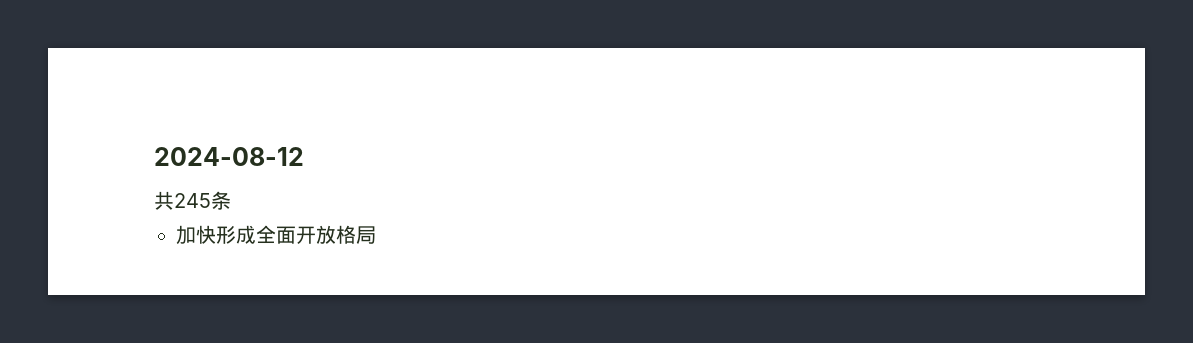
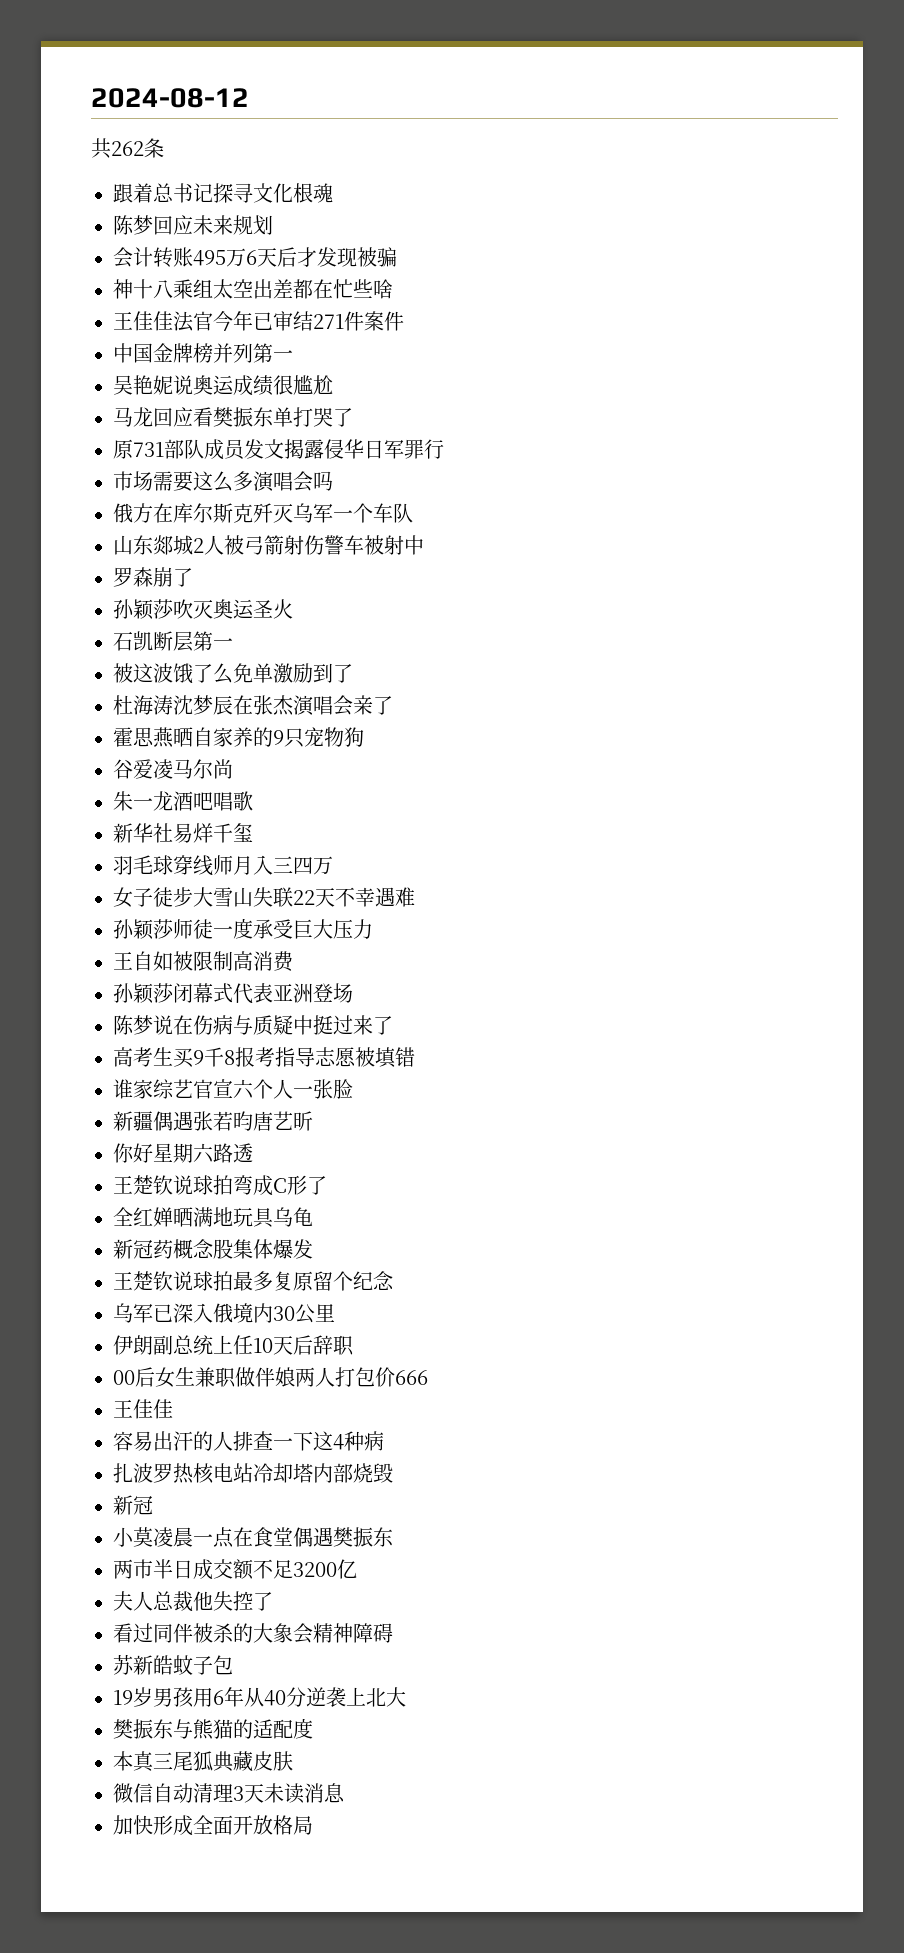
- 共245条
+ 共262条
+ 跟着总书记探寻文化根魂
+ 陈梦回应未来规划
+ 会计转账495万6天后才发现被骗
+ 神十八乘组太空出差都在忙些啥
+ 王佳佳法官今年已审结271件案件
+ 中国金牌榜并列第一
+ 吴艳妮说奥运成绩很尴尬
+ 马龙回应看樊振东单打哭了
+ 原731部队成员发文揭露侵华日军罪行
+ 市场需要这么多演唱会吗
+ 俄方在库尔斯克歼灭乌军一个车队
+ 山东郯城2人被弓箭射伤警车被射中
+ 罗森崩了
+ 孙颖莎吹灭奥运圣火
+ 石凯断层第一
+ 被这波饿了么免单激励到了
+ 杜海涛沈梦辰在张杰演唱会亲了
+ 霍思燕晒自家养的9只宠物狗
+ 谷爱凌马尔尚
+ 朱一龙酒吧唱歌
+ 新华社易烊千玺
+ 羽毛球穿线师月入三四万
+ 女子徒步大雪山失联22天不幸遇难
+ 孙颖莎师徒一度承受巨大压力
+ 王自如被限制高消费
+ 孙颖莎闭幕式代表亚洲登场
+ 陈梦说在伤病与质疑中挺过来了
+ 高考生买9千8报考指导志愿被填错
+ 谁家综艺官宣六个人一张脸
+ 新疆偶遇张若昀唐艺昕
+ 你好星期六路透
+ 王楚钦说球拍弯成C形了
+ 全红婵晒满地玩具乌龟
+ 新冠药概念股集体爆发
+ 王楚钦说球拍最多复原留个纪念
+ 乌军已深入俄境内30公里
+ 伊朗副总统上任10天后辞职
+ 00后女生兼职做伴娘两人打包价666
+ 王佳佳
+ 容易出汗的人排查一下这4种病
+ 扎波罗热核电站冷却塔内部烧毁
+ 新冠
+ 小莫凌晨一点在食堂偶遇樊振东
+ 两市半日成交额不足3200亿
+ 夫人总裁他失控了
+ 看过同伴被杀的大象会精神障碍
+ 苏新皓蚊子包
+ 19岁男孩用6年从40分逆袭上北大
+ 樊振东与熊猫的适配度
+ 本真三尾狐典藏皮肤
+ 微信自动清理3天未读消息

